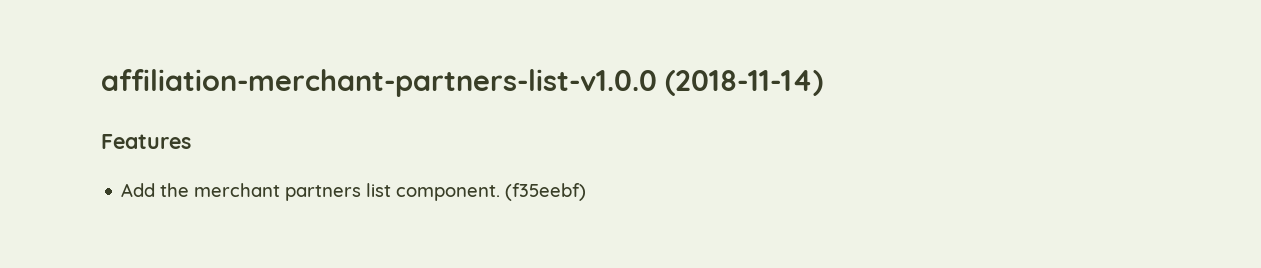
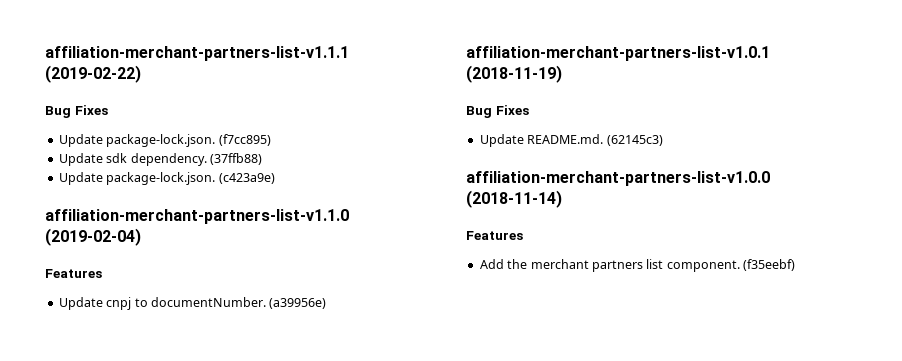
+ affiliation-merchant-partners-list-v1.1.1 (2019-02-22)
+ Bug Fixes
+ Update package-lock.json. (f7cc895)
+ Update sdk dependency. (37ffb88)
+ Update package-lock.json. (c423a9e)
+ affiliation-merchant-partners-list-v1.1.0 (2019-02-04)
+ Features
+ Update cnpj to documentNumber. (a39956e)
+ affiliation-merchant-partners-list-v1.0.1 (2018-11-19)
+ Bug Fixes
+ Update README.md. (62145c3)

